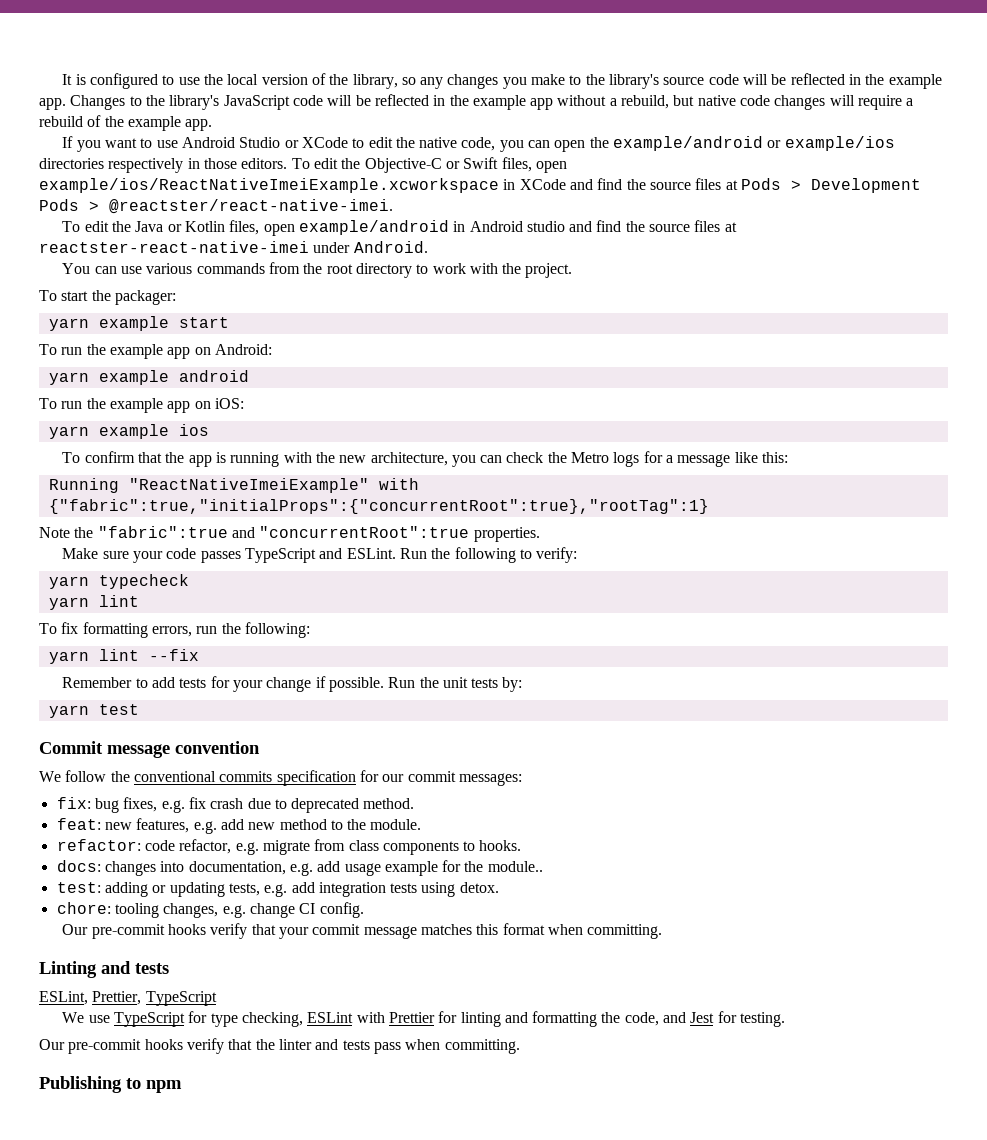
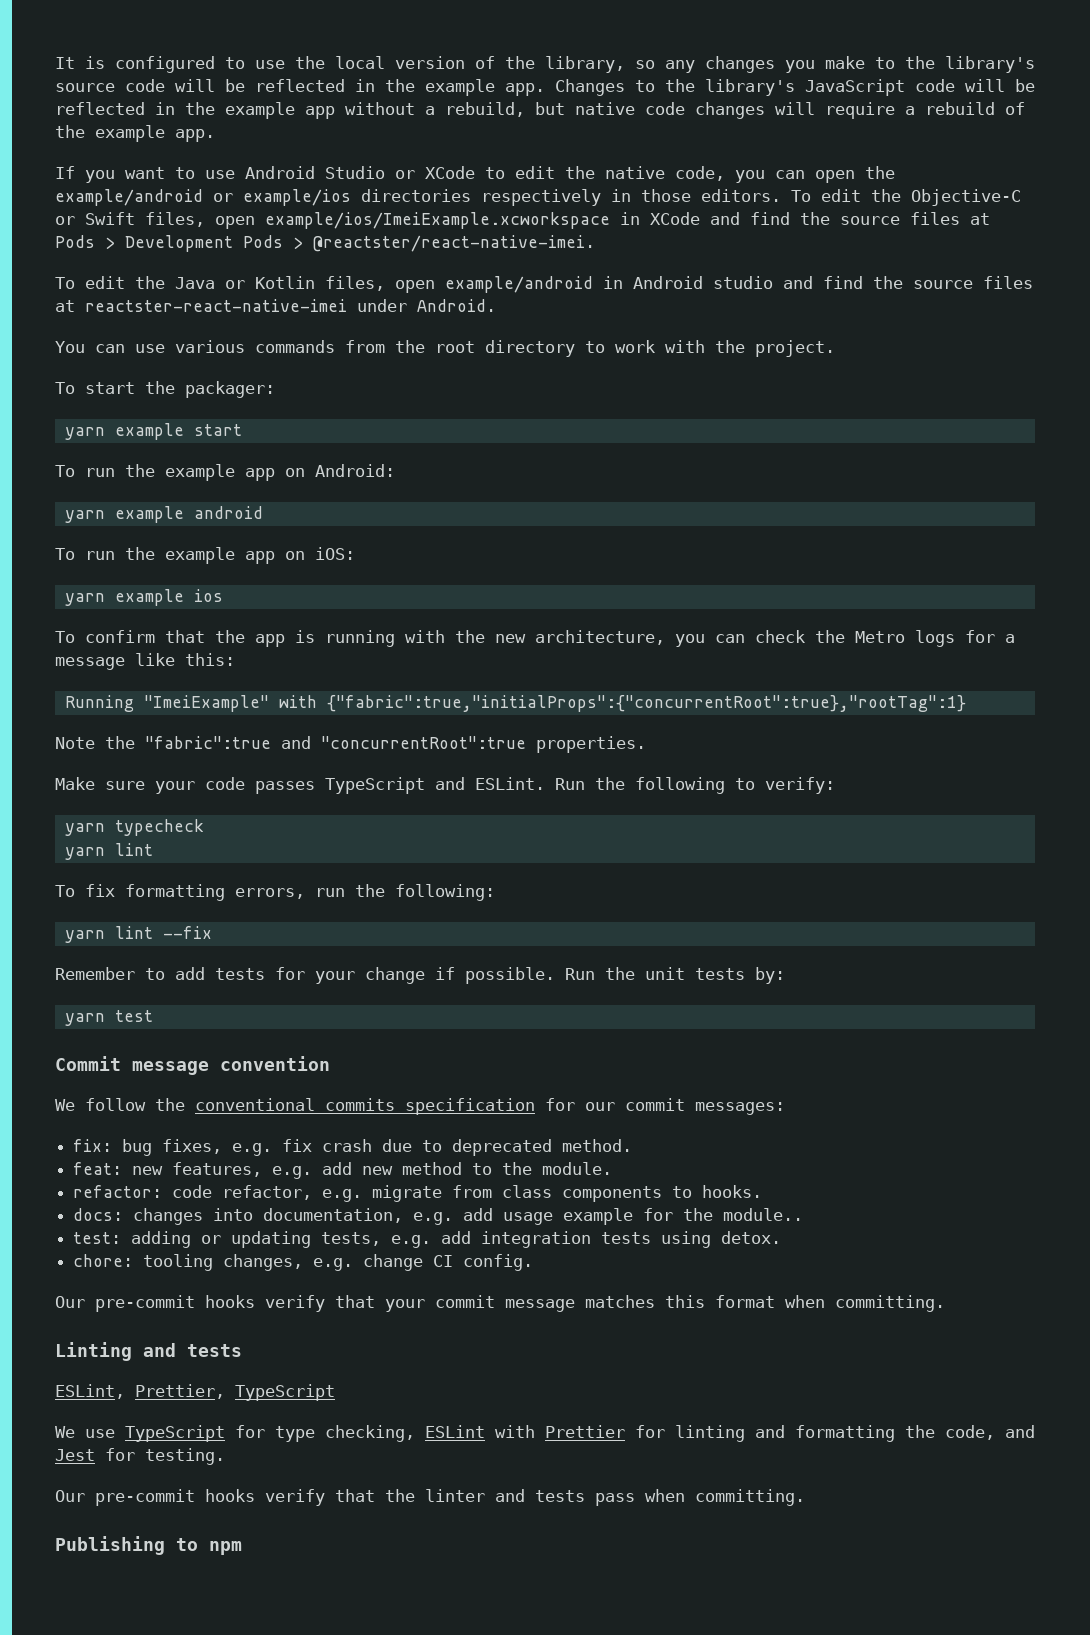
- To edit the Objective-C or Swift files, open example/ios/ReactNativeImeiExample.xcworkspace in XCode and find the source files at Pods > Development Pods > @reactster/react-native-imei.
+ To edit the Objective-C or Swift files, open example/ios/ImeiExample.xcworkspace in XCode and find the source files at Pods > Development Pods > @reactster/react-native-imei.
- Running "ReactNativeImeiExample" with {"fabric":true,"initialProps":{"concurrentRoot":true},"rootTag":1}
+ Running "ImeiExample" with {"fabric":true,"initialProps":{"concurrentRoot":true},"rootTag":1}

